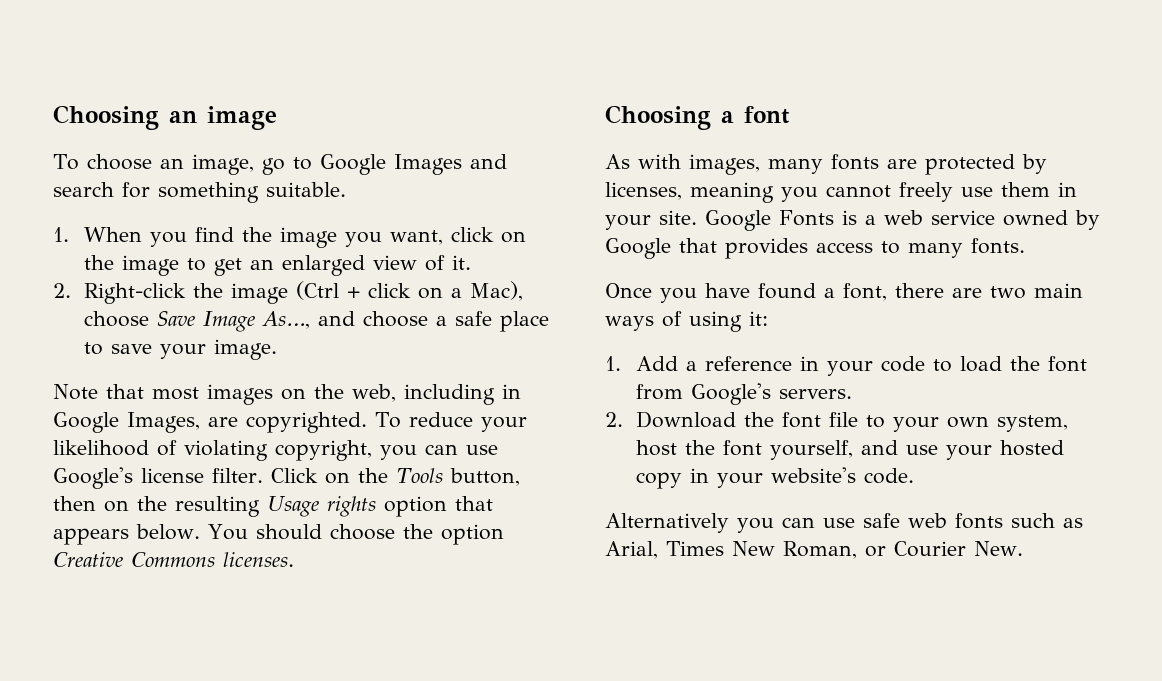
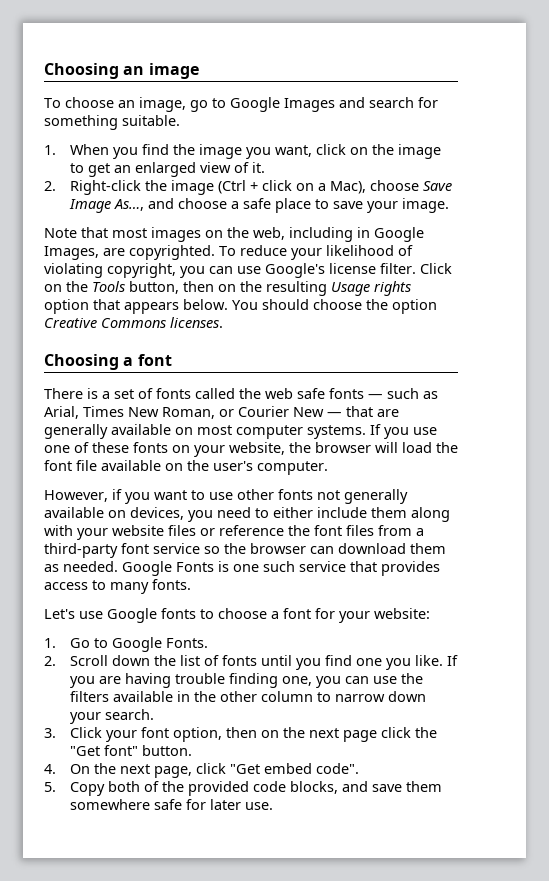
- As with images, many fonts are protected by licenses, meaning you cannot freely use them in your site. Google Fonts is a web service owned by Google that provides access to many fonts.
- Once you have found a font, there are two main ways of using it:
- 1. Add a reference in your code to load the font from Google's servers.
- 2. Download the font file to your own system, host the font yourself, and use your hosted copy in your website's code.
- Alternatively you can use safe web fonts such as Arial, Times New Roman, or Courier New.
+ There is a set of fonts called the web safe fonts — such as Arial, Times New Roman, or Courier New — that are generally available on most computer systems. If you use one of these fonts on your website, the browser will load the font file available on the user's computer.
+ However, if you want to use other fonts not generally available on devices, you need to either include them along with your website files or reference the font files from a third-party font service so the browser can download them as needed. Google Fonts is one such service that provides access to many fonts.
+ Let's use Google fonts to choose a font for your website:
+ 1. Go to Google Fonts.
+ 2. Scroll down the list of fonts until you find one you like. If you are having trouble finding one, you can use the filters available in the other column to narrow down your search.
+ 3. Click your font option, then on the next page click the "Get font" button.
+ 4. On the next page, click "Get embed code".
+ 5. Copy both of the provided code blocks, and save them somewhere safe for later use.

